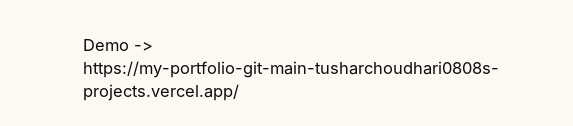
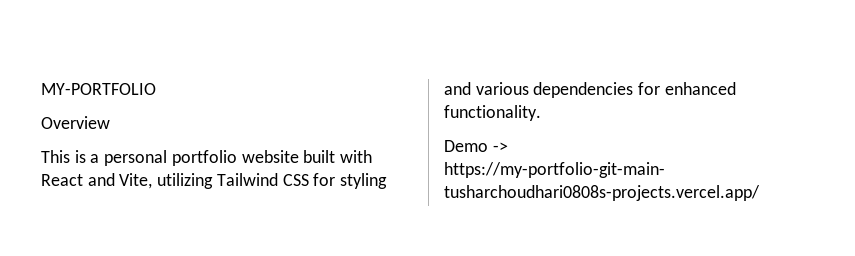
+ MY-PORTFOLIO
+ Overview
+ This is a personal portfolio website built with React and Vite, utilizing Tailwind CSS for styling and various dependencies for enhanced functionality.

